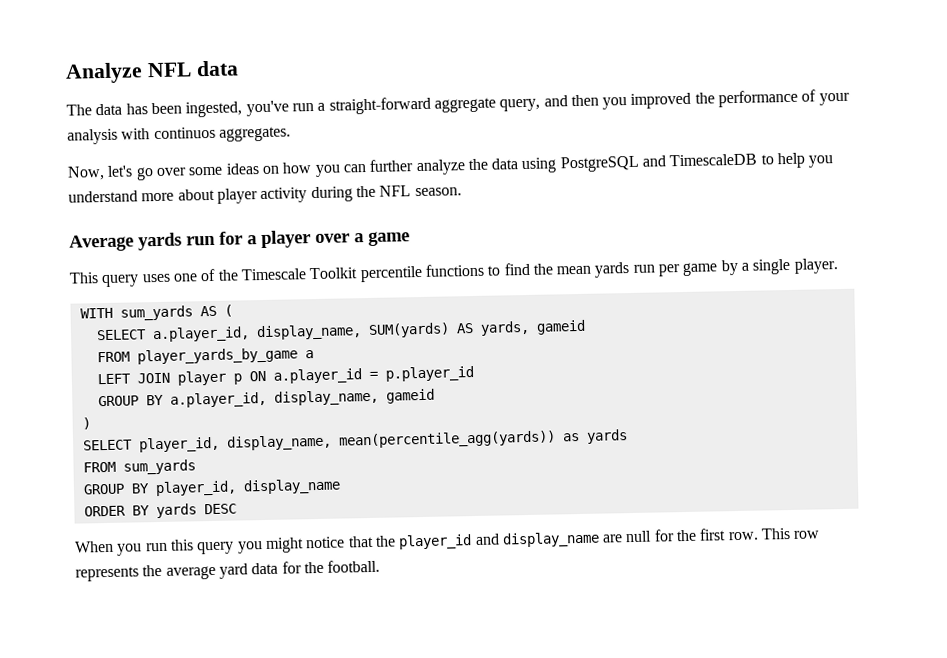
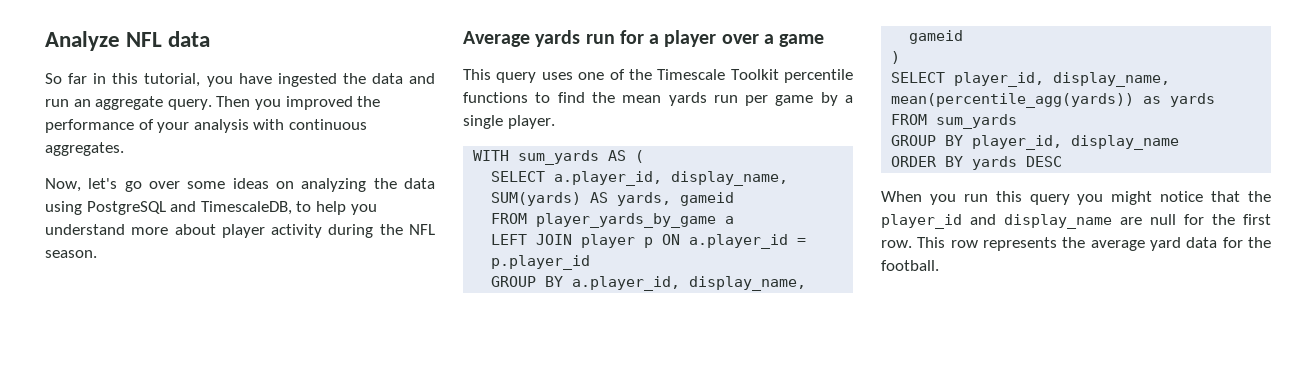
- The data has been ingested, you've run a straight-forward aggregate query, and then you improved the performance of your analysis with continuos aggregates.
+ So far in this tutorial, you have ingested the data and run an aggregate query. Then you improved the performance of your analysis with continuous aggregates.
- Now, let's go over some ideas on how you can further analyze the data using PostgreSQL and TimescaleDB to help you understand more about player activity during the NFL season.
+ Now, let's go over some ideas on analyzing the data using PostgreSQL and TimescaleDB, to help you understand more about player activity during the NFL season.

